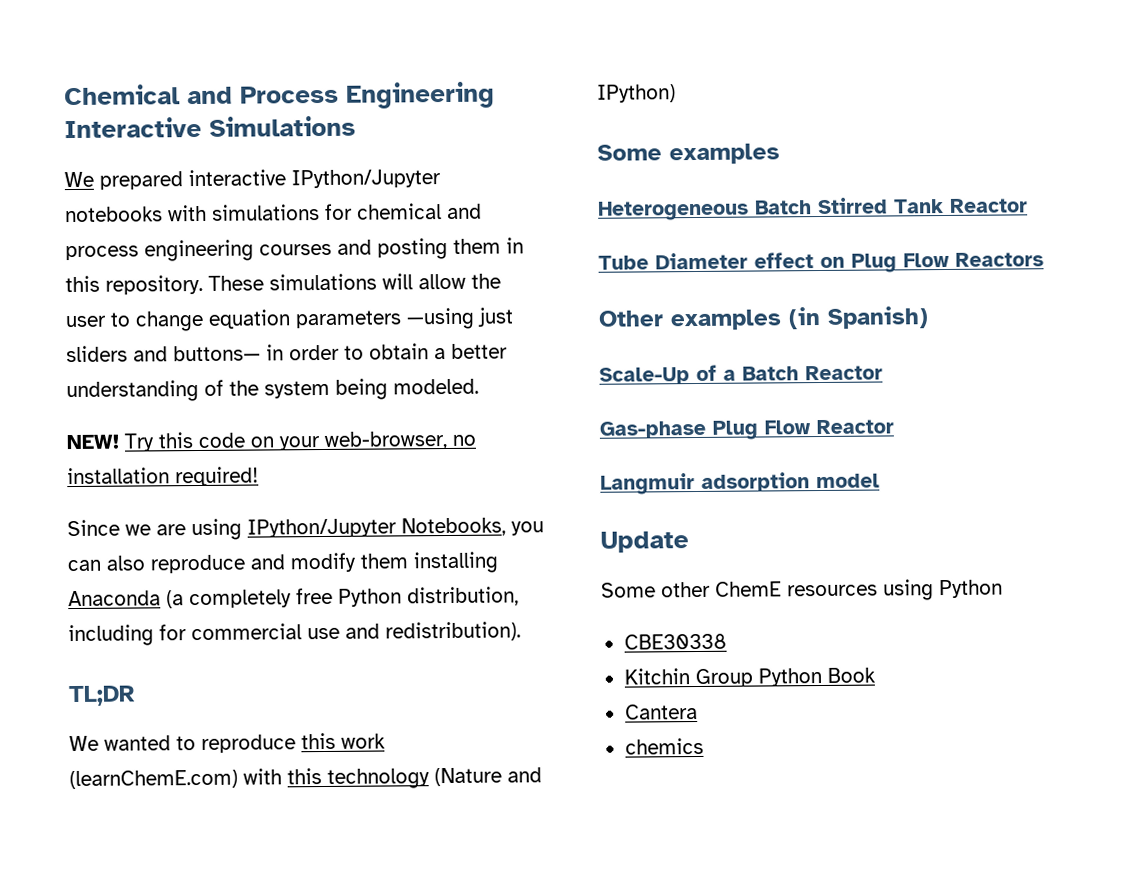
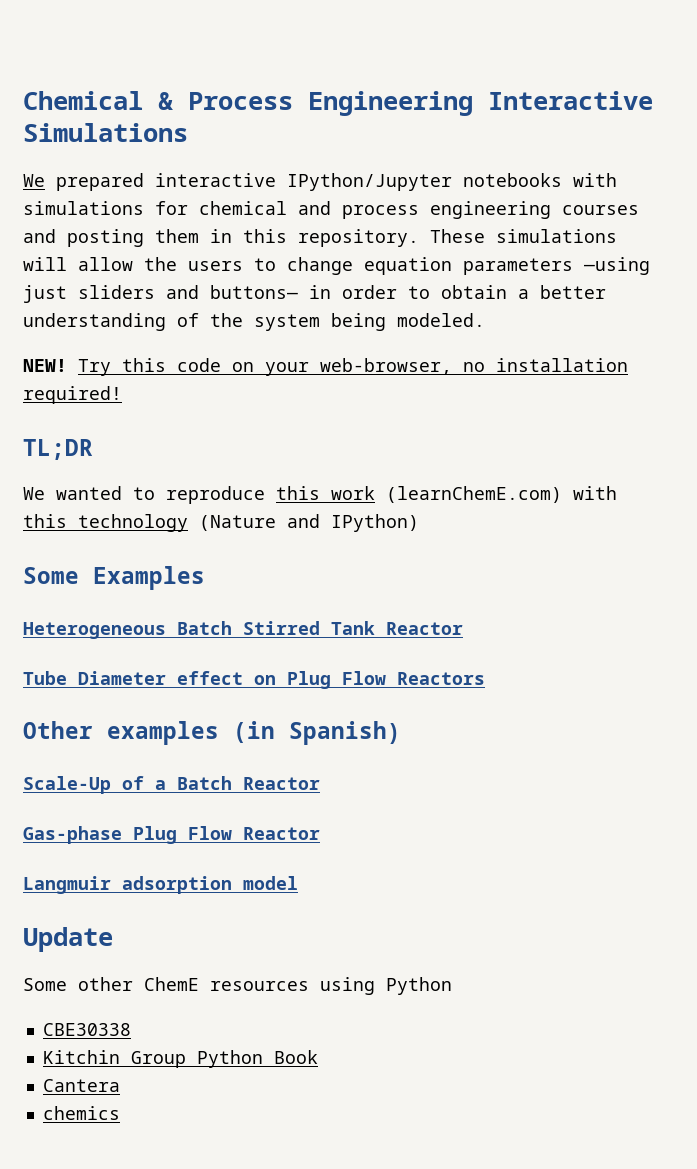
- Chemical and Process Engineering Interactive Simulations
+ Chemical & Process Engineering Interactive Simulations
- These simulations will allow the user to change equation parameters —using just sliders and buttons— in order to obtain a better understanding of the system being modeled.
+ These simulations will allow the users to change equation parameters —using just sliders and buttons— in order to obtain a better understanding of the system being modeled.
- Since we are using IPython/Jupyter Notebooks, you can also reproduce and modify them installing Anaconda (a completely free Python distribution, including for commercial use and redistribution).
- Some examples
+ Some Examples

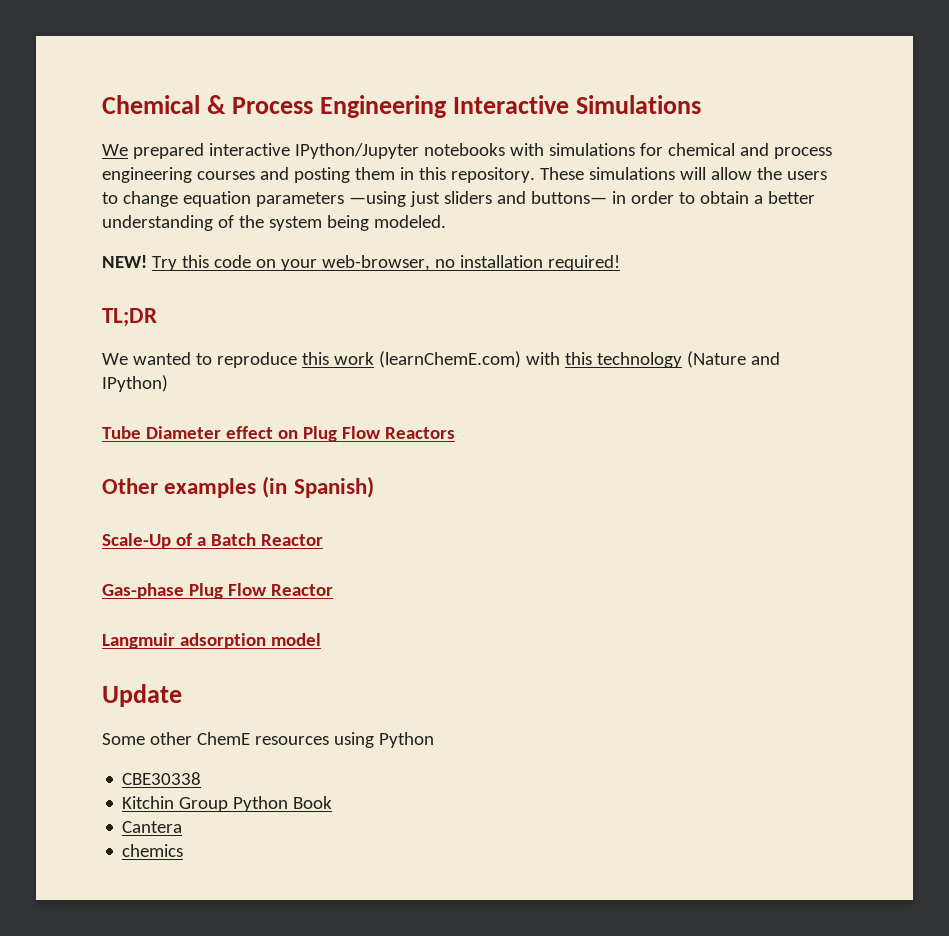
- Some Examples
- Heterogeneous Batch Stirred Tank Reactor

